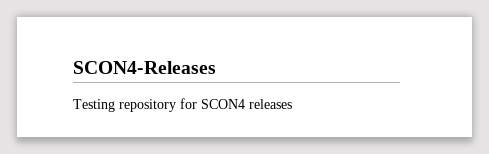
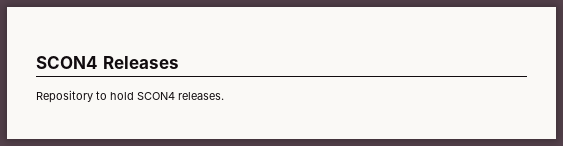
- SCON4-Releases
- Testing repository for SCON4 releases
+ SCON4 Releases
+ Repository to hold SCON4 releases.

